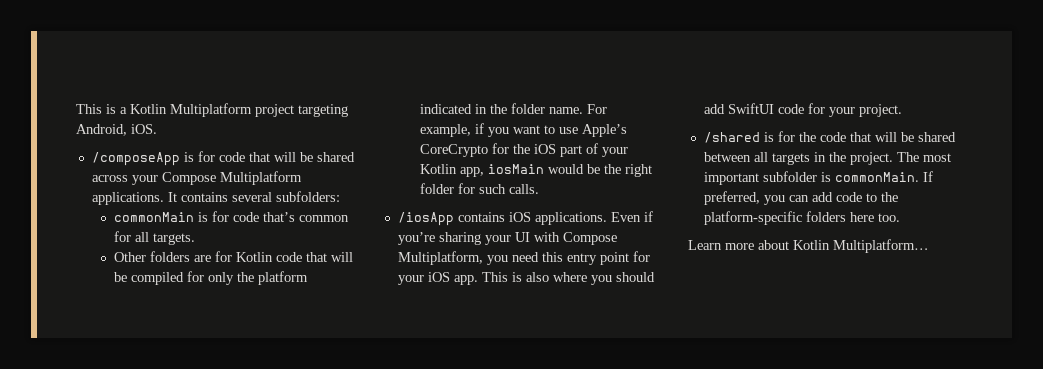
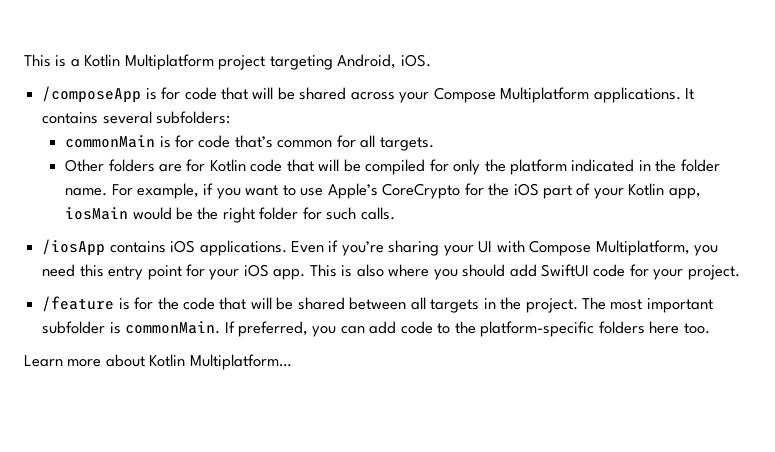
- /shared is for the code that will be shared between all targets in the project.
+ /feature is for the code that will be shared between all targets in the project.

